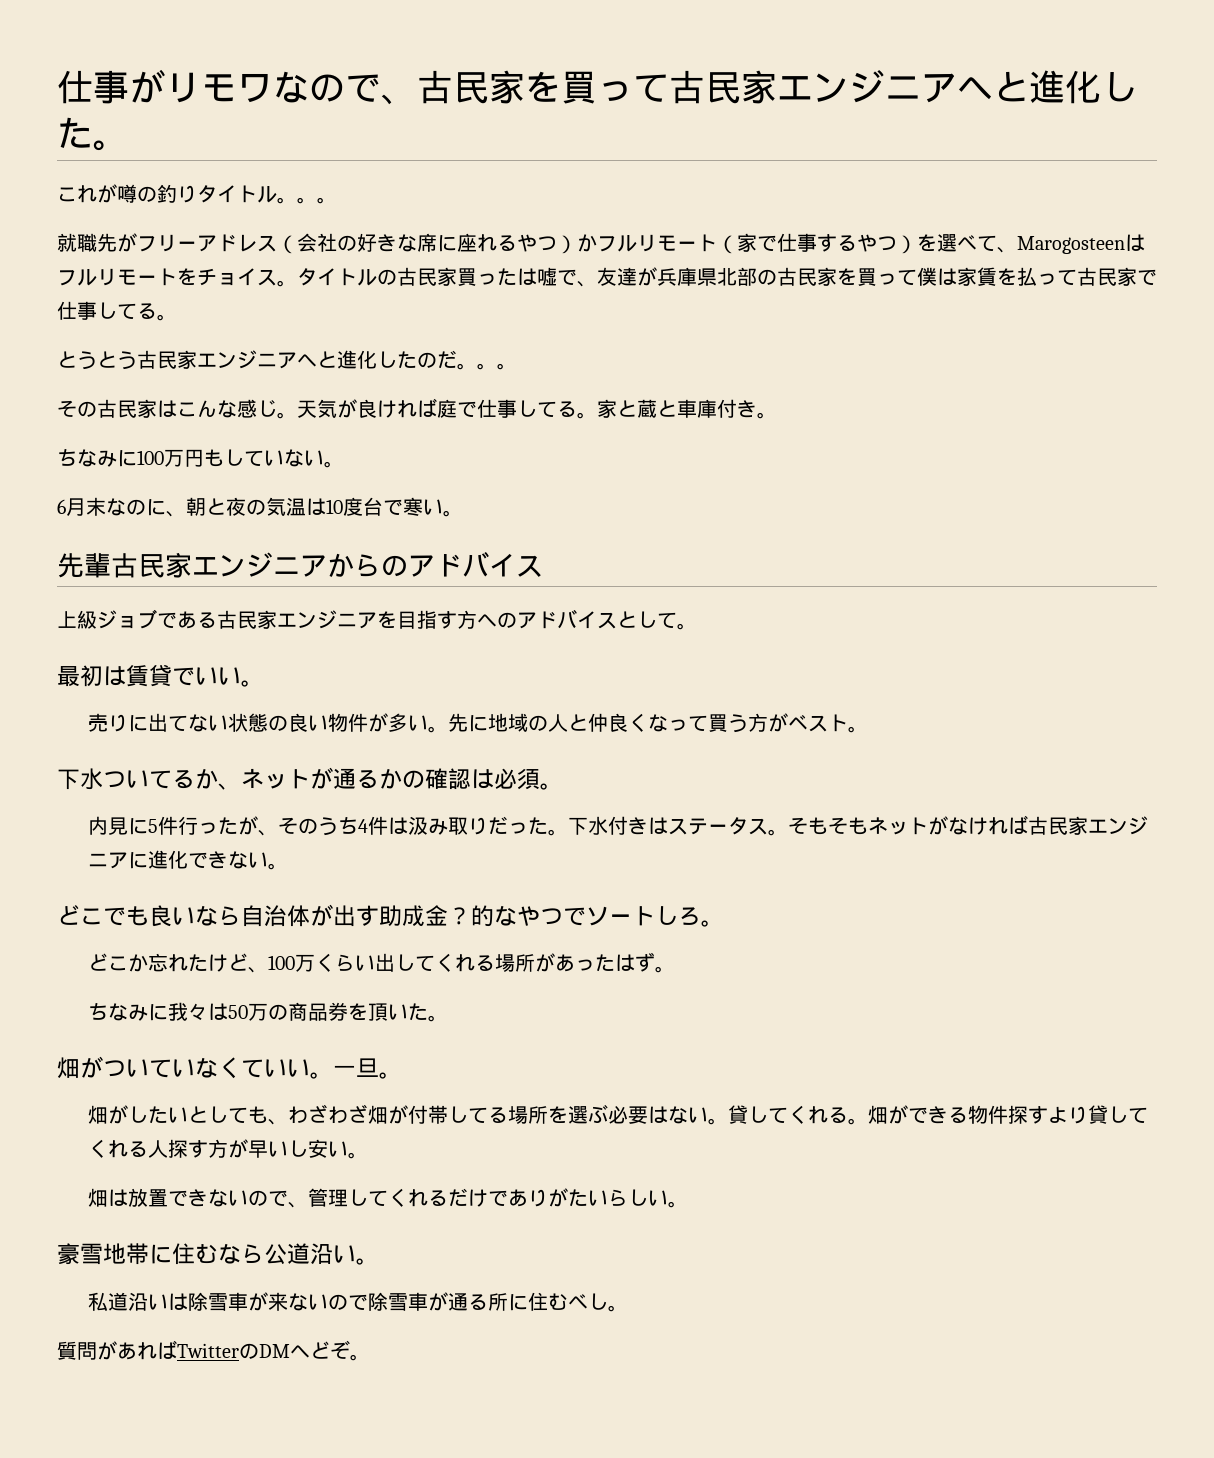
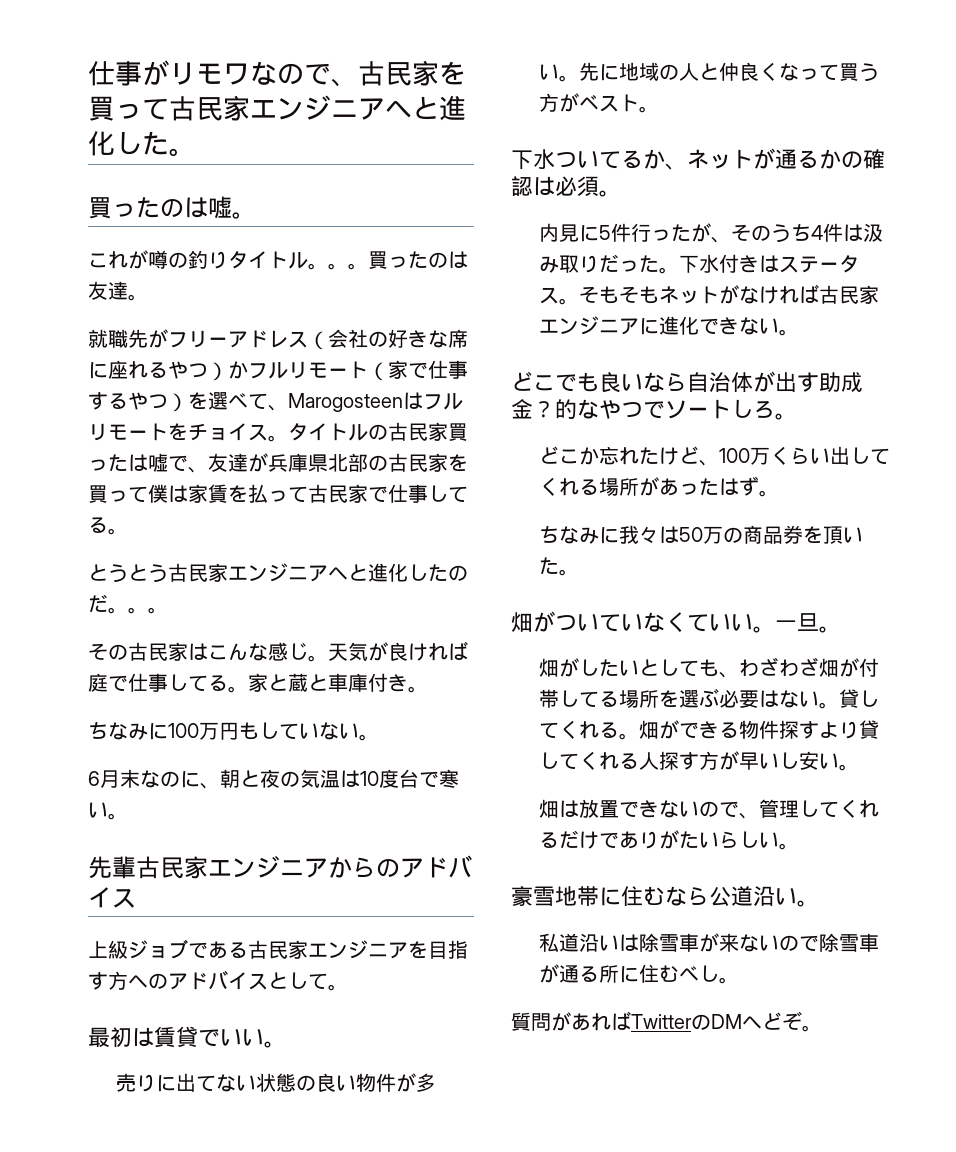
+ 買ったのは嘘。
+ 買ったのは友達。

